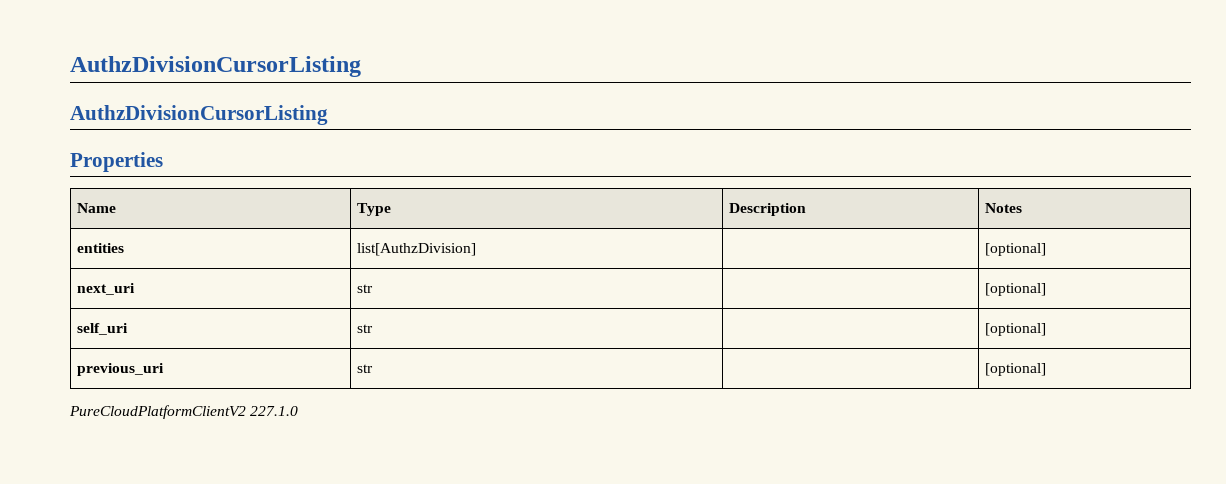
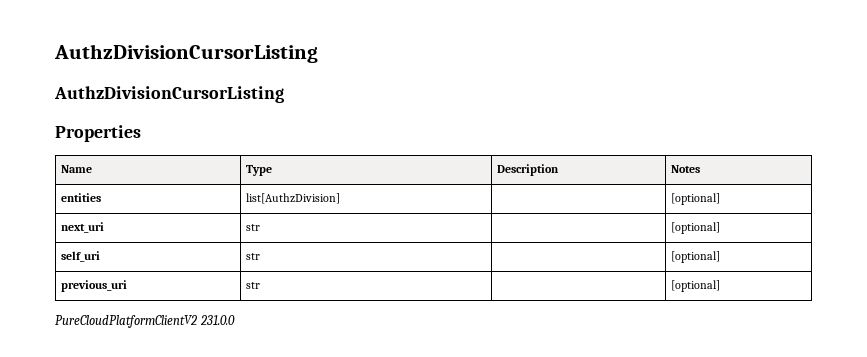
- PureCloudPlatformClientV2 227.1.0
+ PureCloudPlatformClientV2 231.0.0

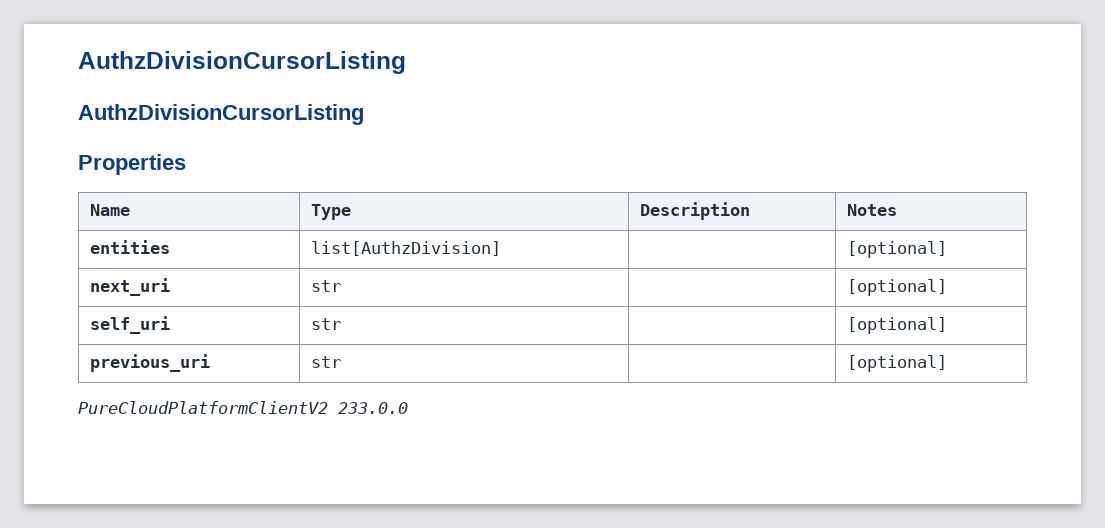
- PureCloudPlatformClientV2 231.0.0
+ PureCloudPlatformClientV2 233.0.0

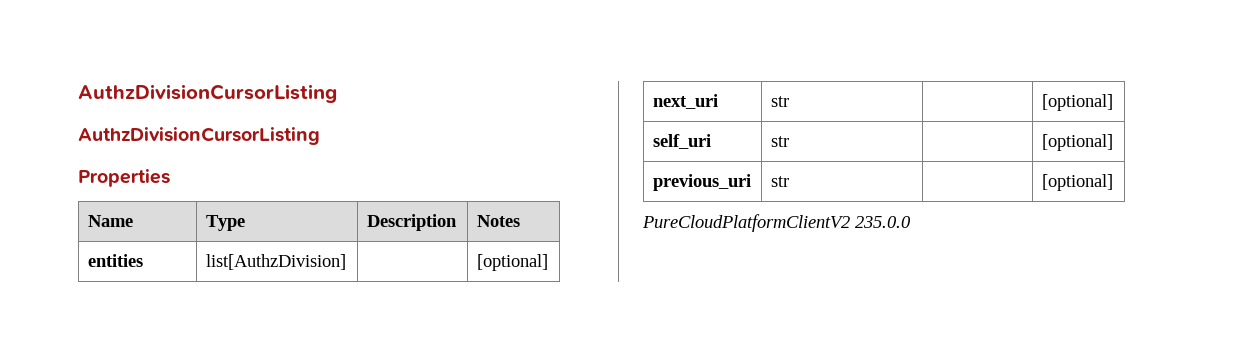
- PureCloudPlatformClientV2 233.0.0
+ PureCloudPlatformClientV2 235.0.0

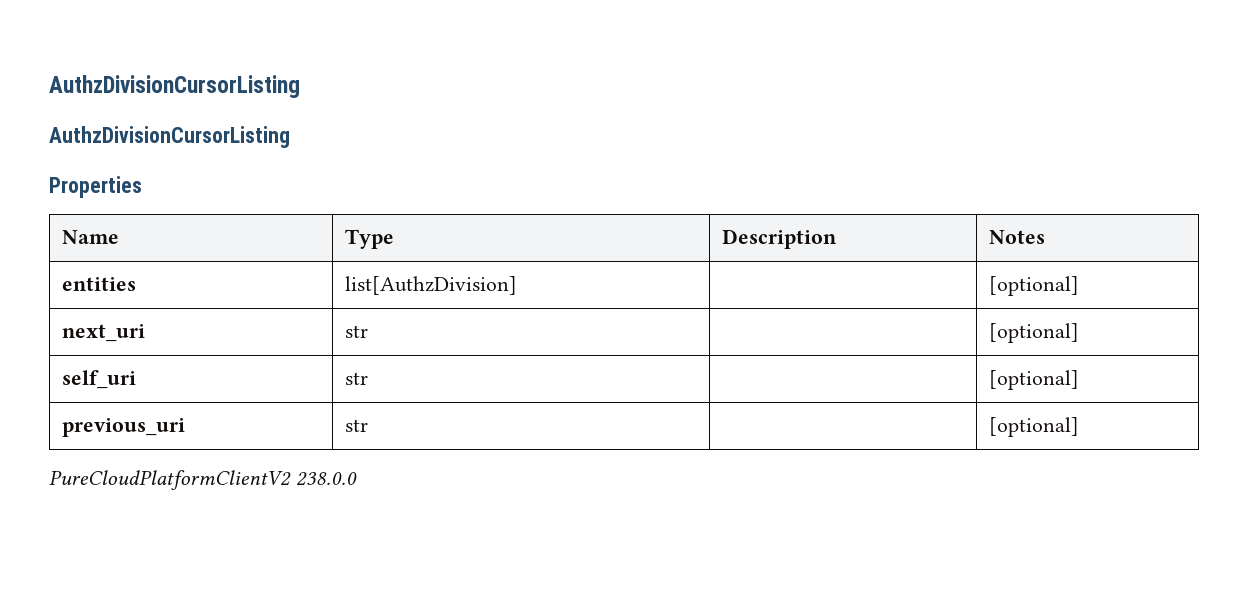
- PureCloudPlatformClientV2 235.0.0
+ PureCloudPlatformClientV2 238.0.0

